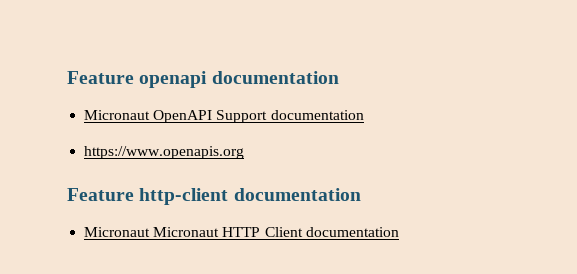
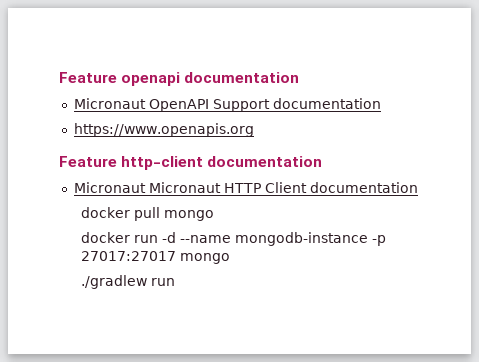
+ docker pull mongo
+ docker run -d --name mongodb-instance -p 27017:27017 mongo
+ ./gradlew run

